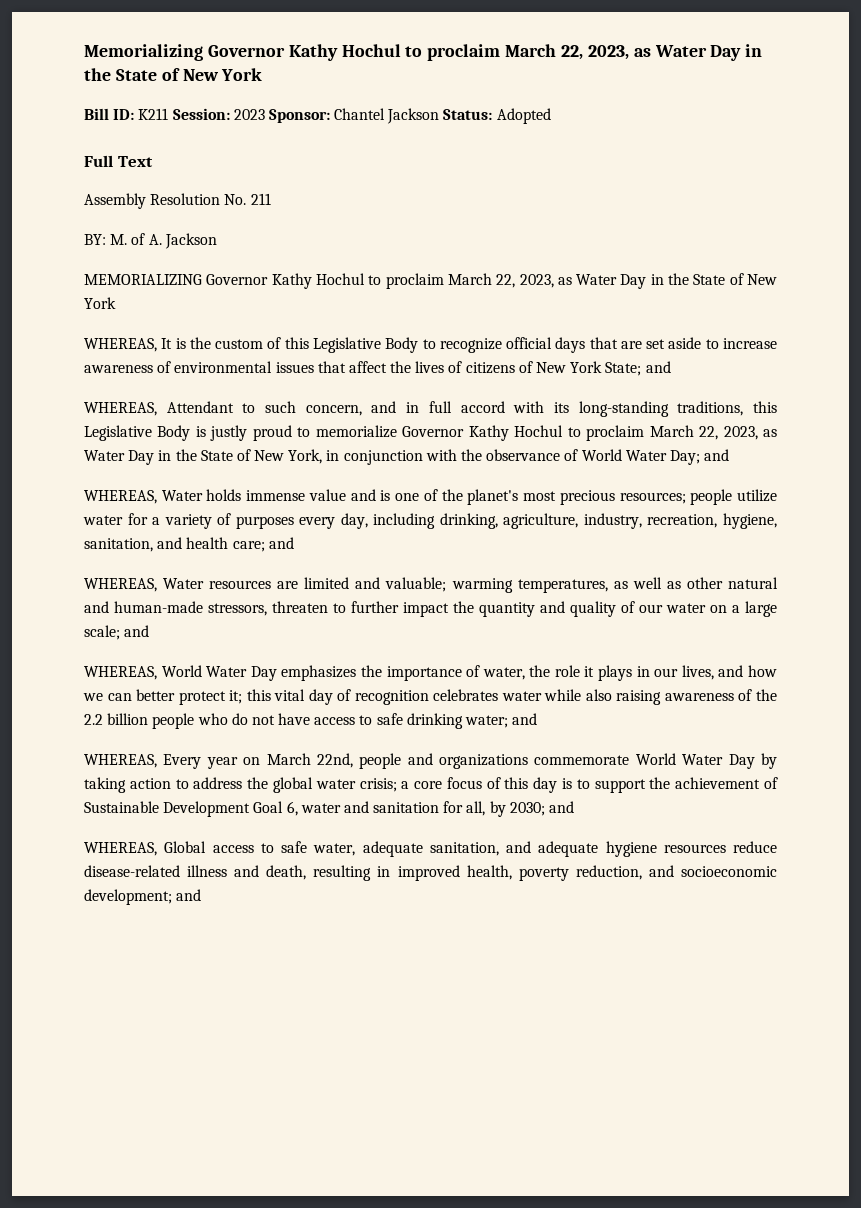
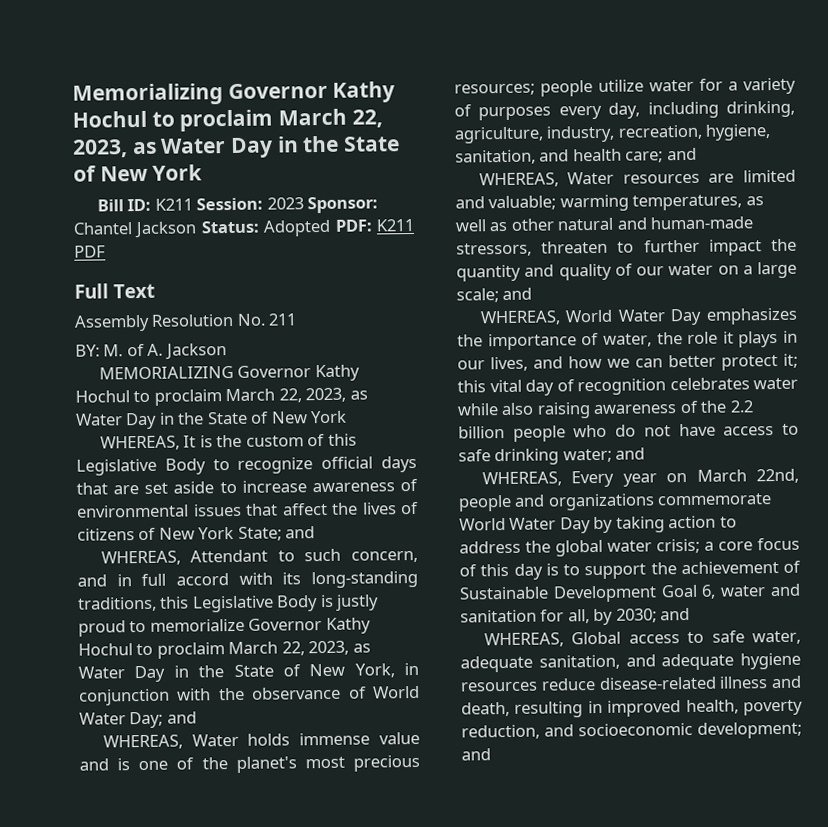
- Bill ID: K211 Session: 2023 Sponsor: Chantel Jackson Status: Adopted
+ Bill ID: K211 Session: 2023 Sponsor: Chantel Jackson Status: Adopted PDF: K211 PDF

